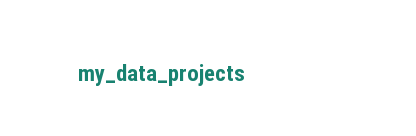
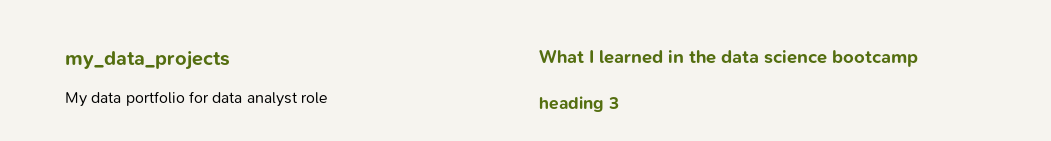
+ My data portfolio for data analyst role
+ What I learned in the data science bootcamp
+ heading 3

